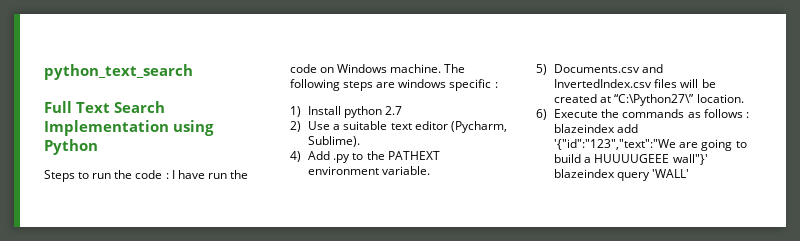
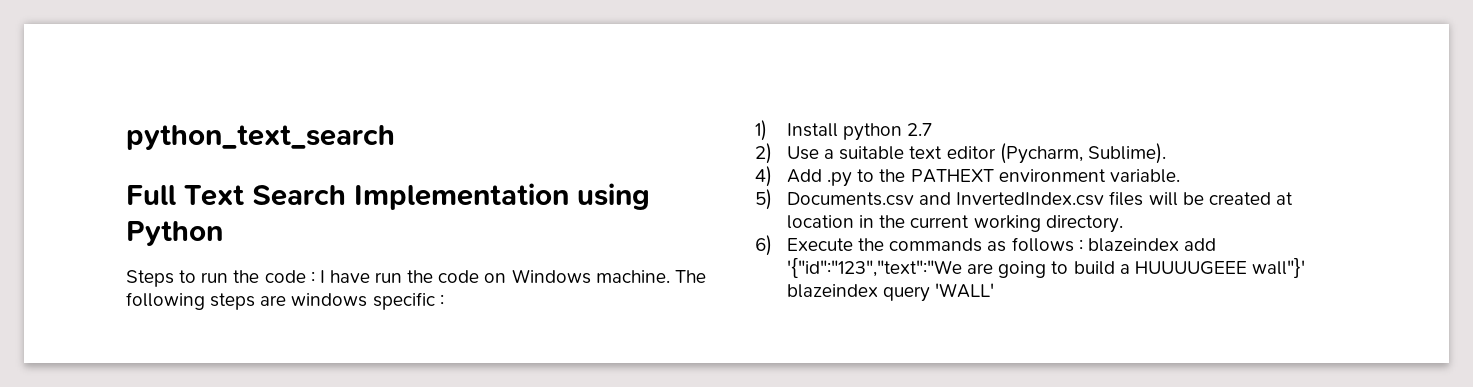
- 5) Documents.csv and InvertedIndex.csv files will be created at “C:\Python27\” location.
+ 5) Documents.csv and InvertedIndex.csv files will be created at location in the current working directory.

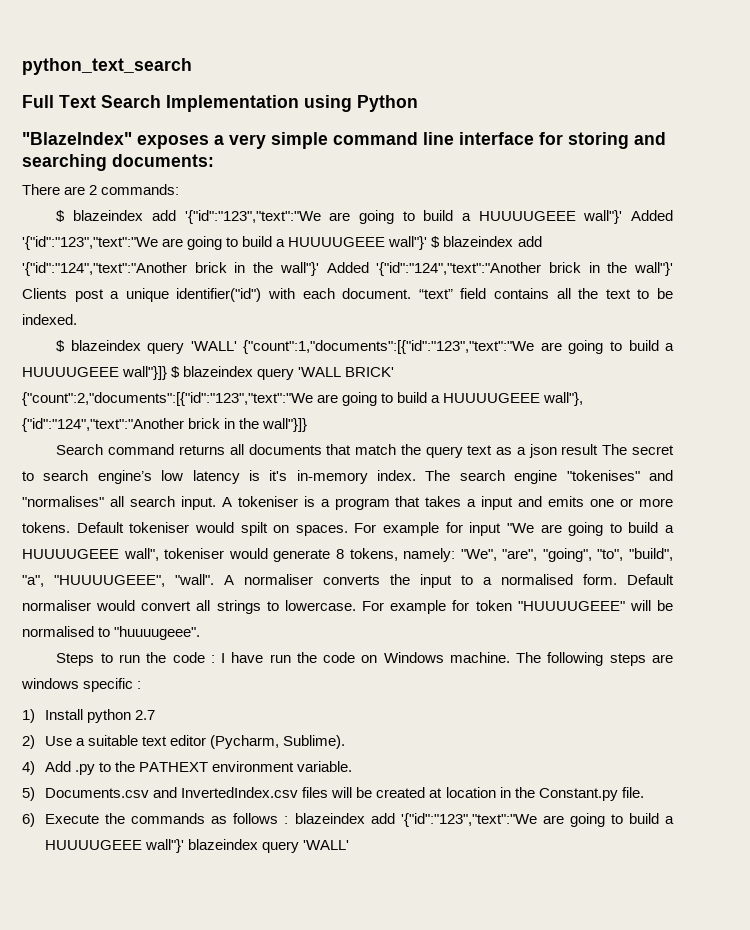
+ "BlazeIndex" exposes a very simple command line interface for storing and searching documents:
+ There are 2 commands:
+ $ blazeindex add '{"id":"123","text":"We are going to build a HUUUUGEEE wall"}' Added '{"id":"123","text":"We are going to build a HUUUUGEEE wall"}' $ blazeindex add '{"id":"124","text":"Another brick in the wall"}' Added '{"id":"124","text":"Another brick in the wall"}' Clients post a unique identifier("id") with each document. “text” field contains all the text to be indexed.
+ $ blazeindex query 'WALL' {"count":1,"documents":[{"id":"123","text":"We are going to build a HUUUUGEEE wall"}]} $ blazeindex query 'WALL BRICK' {"count":2,"documents":[{"id":"123","text":"We are going to build a HUUUUGEEE wall"}, {"id":"124","text":"Another brick in the wall"}]}
+ Search command returns all documents that match the query text as a json result The secret to search engine’s low latency is it's in-memory index. The search engine "tokenises" and "normalises" all search input. A tokeniser is a program that takes a input and emits one or more tokens. Default tokeniser would spilt on spaces. For example for input "We are going to build a HUUUUGEEE wall", tokeniser would generate 8 tokens, namely: "We", "are", "going", "to", "build", "a", "HUUUUGEEE", "wall". A normaliser converts the input to a normalised form. Default normaliser would convert all strings to lowercase. For example for token "HUUUUGEEE" will be normalised to "huuuugeee".
- 5) Documents.csv and InvertedIndex.csv files will be created at location in the current working directory.
+ 5) Documents.csv and InvertedIndex.csv files will be created at location in the Constant.py file.

